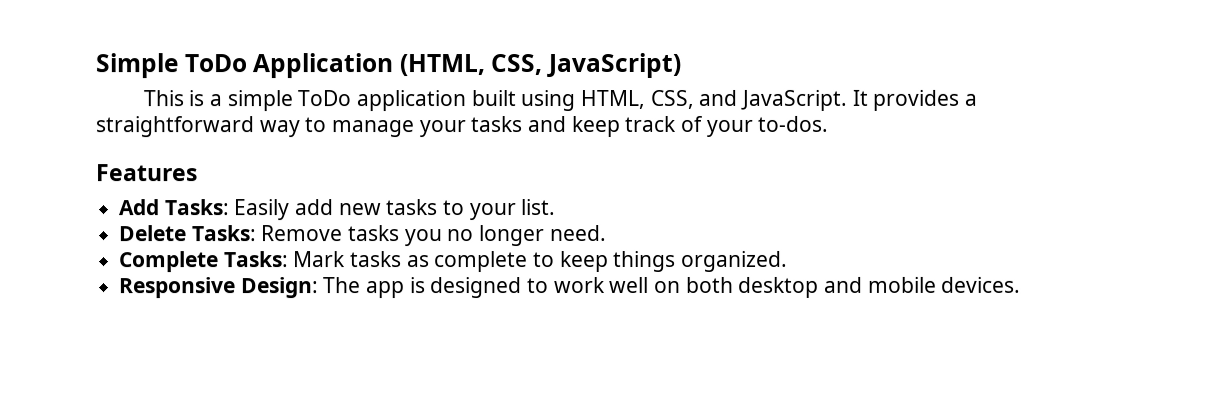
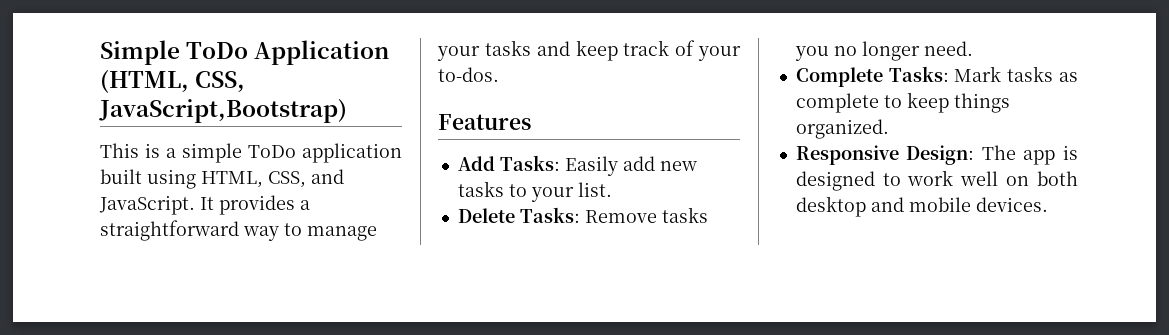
- Simple ToDo Application (HTML, CSS, JavaScript)
+ Simple ToDo Application (HTML, CSS, JavaScript,Bootstrap)

